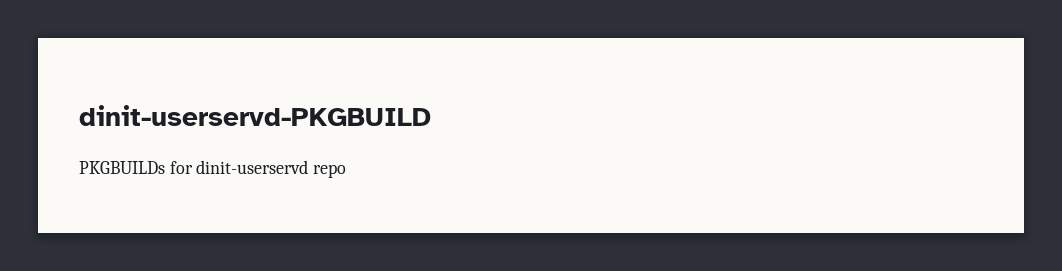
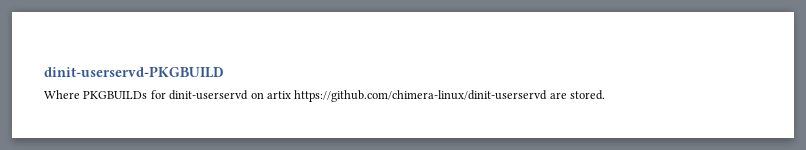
- PKGBUILDs for dinit-userservd repo
+ Where PKGBUILDs for dinit-userservd on artix https://github.com/chimera-linux/dinit-userservd are stored.

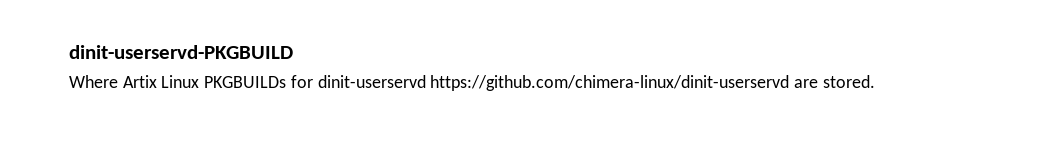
- Where PKGBUILDs for dinit-userservd on artix https://github.com/chimera-linux/dinit-userservd are stored.
+ Where Artix Linux PKGBUILDs for dinit-userservd https://github.com/chimera-linux/dinit-userservd are stored.

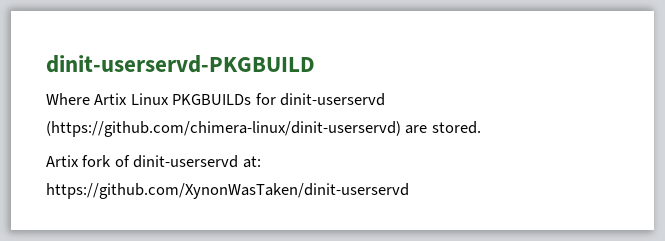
- Where Artix Linux PKGBUILDs for dinit-userservd https://github.com/chimera-linux/dinit-userservd are stored.
+ Where Artix Linux PKGBUILDs for dinit-userservd (https://github.com/chimera-linux/dinit-userservd) are stored.
+ Artix fork of dinit-userservd at: https://github.com/XynonWasTaken/dinit-userservd

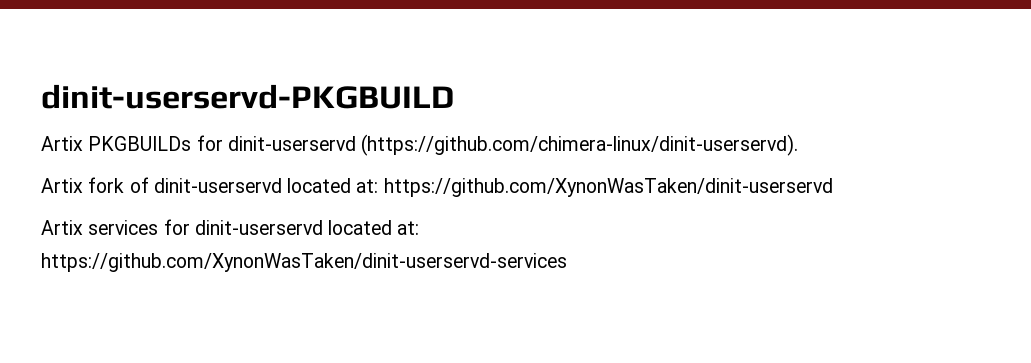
- Where Artix Linux PKGBUILDs for dinit-userservd (https://github.com/chimera-linux/dinit-userservd) are stored.
+ Artix PKGBUILDs for dinit-userservd (https://github.com/chimera-linux/dinit-userservd).
- Artix fork of dinit-userservd at: https://github.com/XynonWasTaken/dinit-userservd
+ Artix fork of dinit-userservd located at: https://github.com/XynonWasTaken/dinit-userservd
+ Artix services for dinit-userservd located at: https://github.com/XynonWasTaken/dinit-userservd-services

